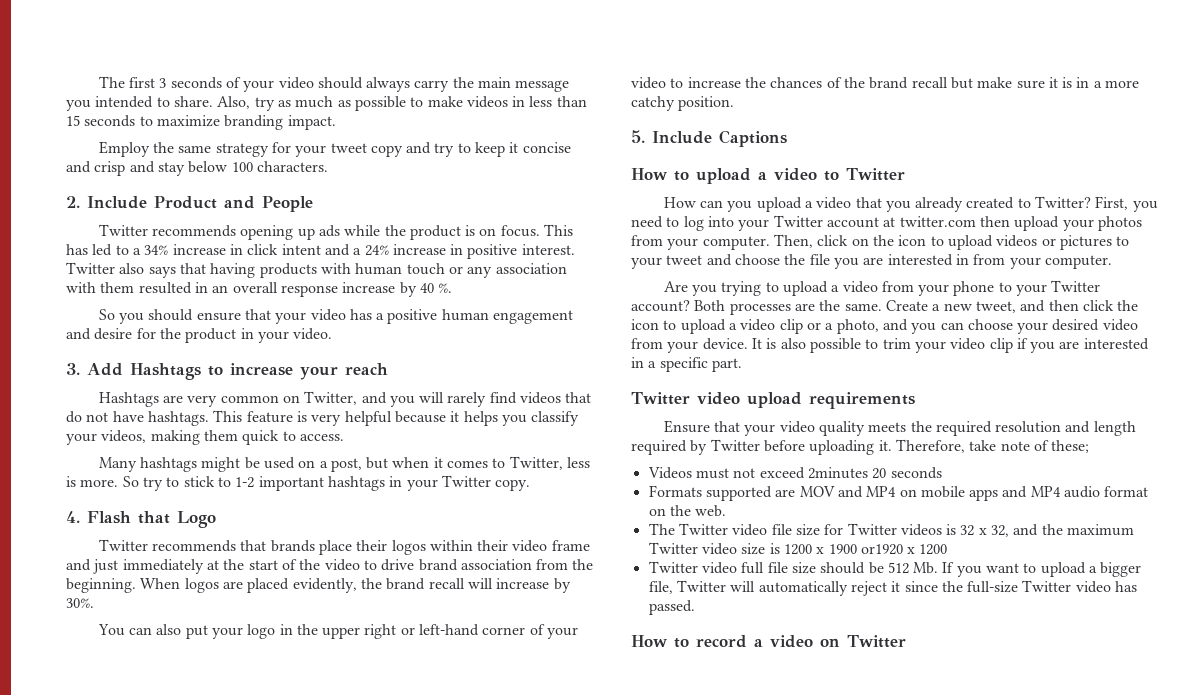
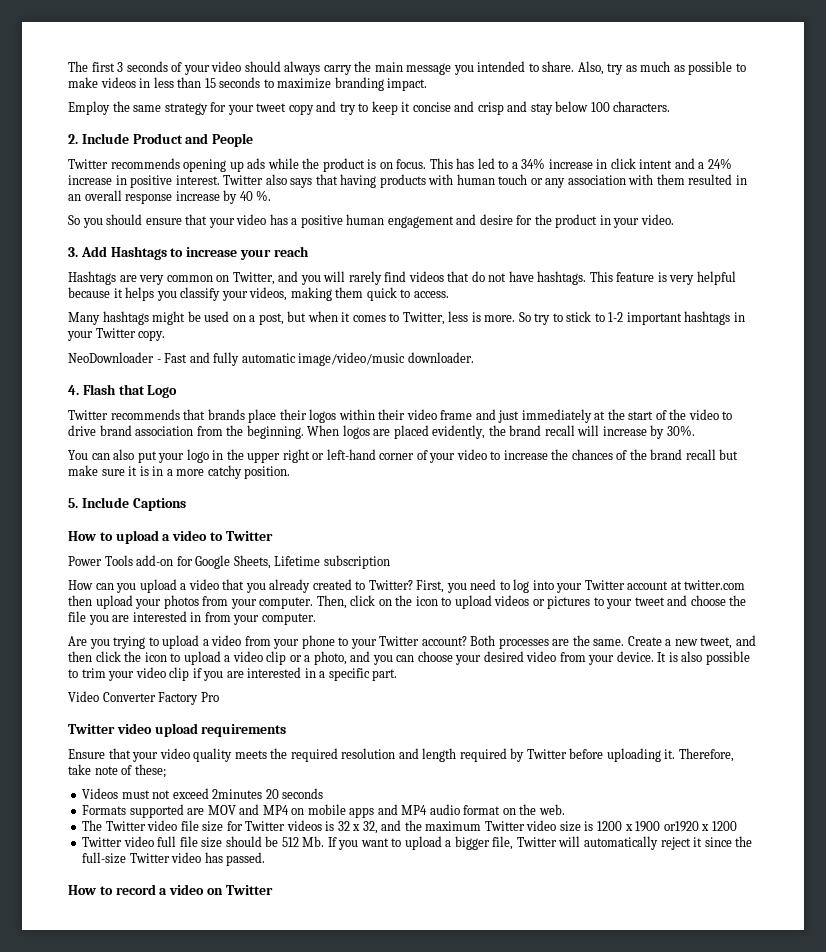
+ NeoDownloader - Fast and fully automatic image/video/music downloader.
+ Power Tools add-on for Google Sheets, Lifetime subscription
+ Video Converter Factory Pro

